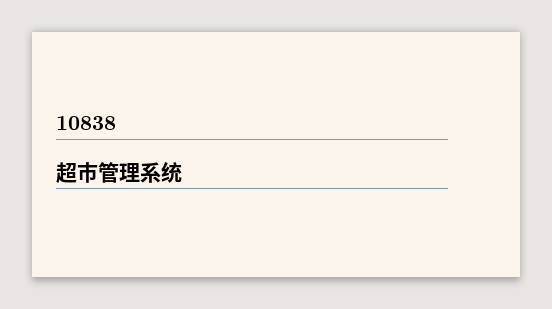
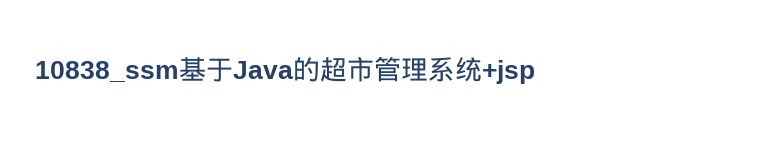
- 10838
- 超市管理系统
+ 10838_ssm基于Java的超市管理系统+jsp

